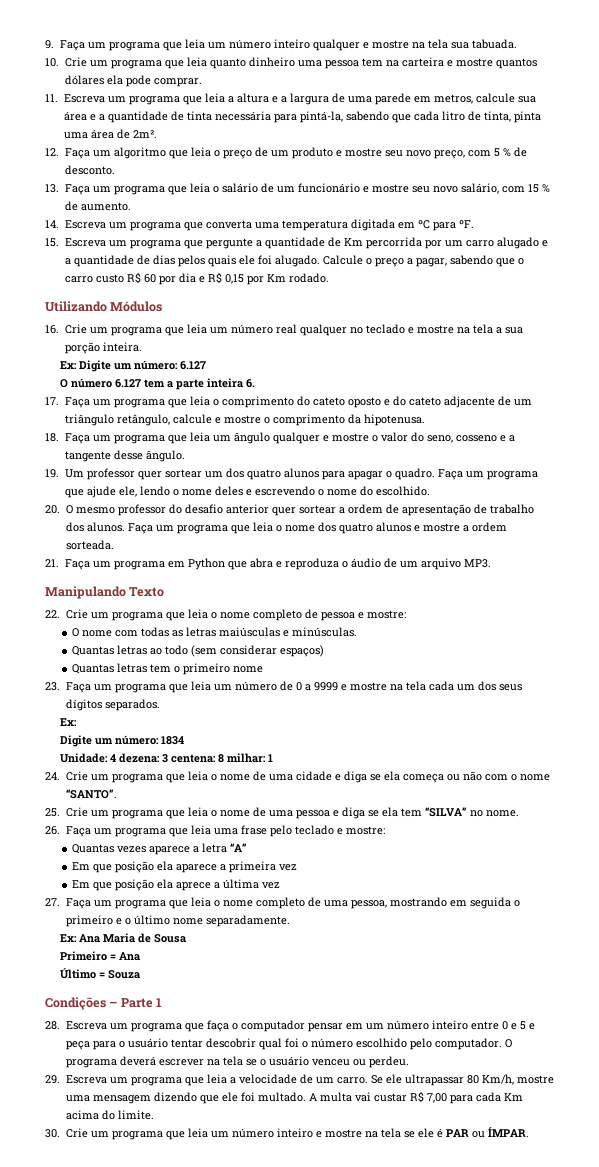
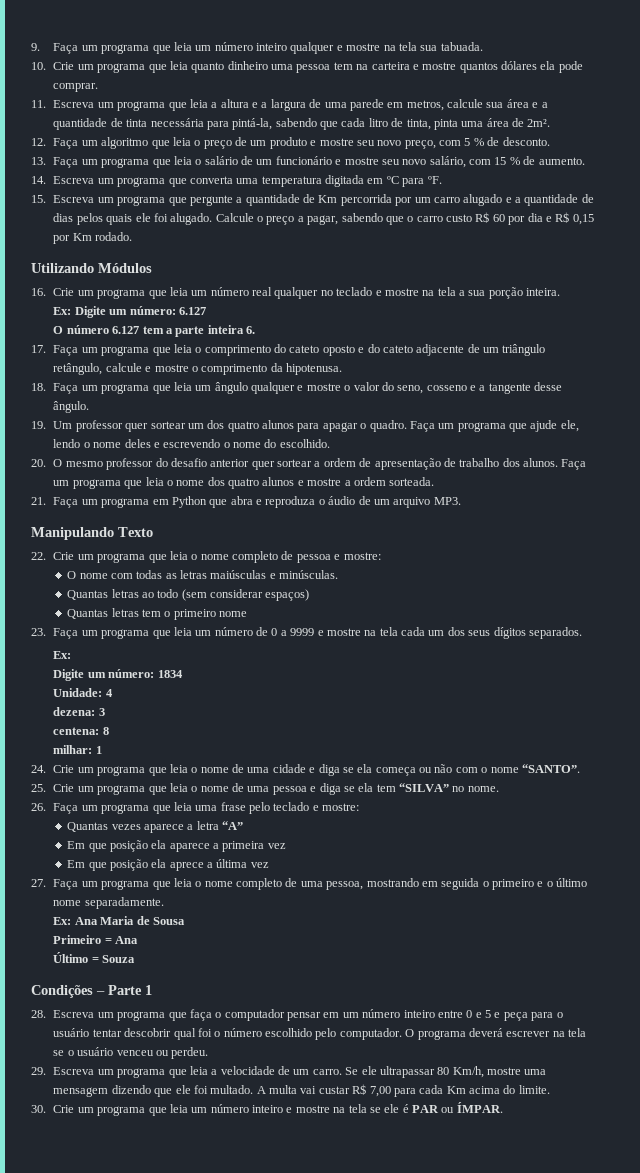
- Unidade: 4 dezena: 3 centena: 8 milhar: 1
+ Unidade: 4
+ dezena: 3
+ centena: 8
+ milhar: 1

